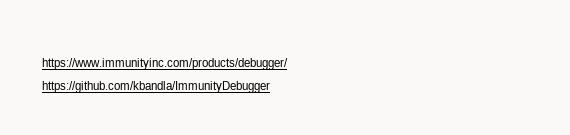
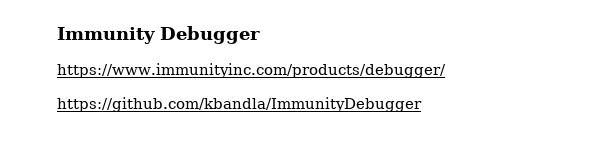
+ Immunity Debugger

